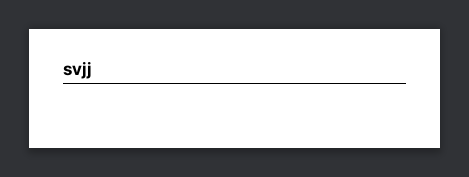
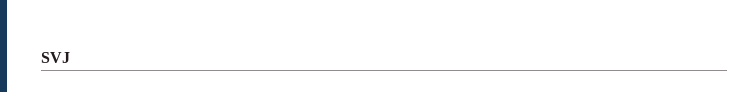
- svjj
+ SVJ

